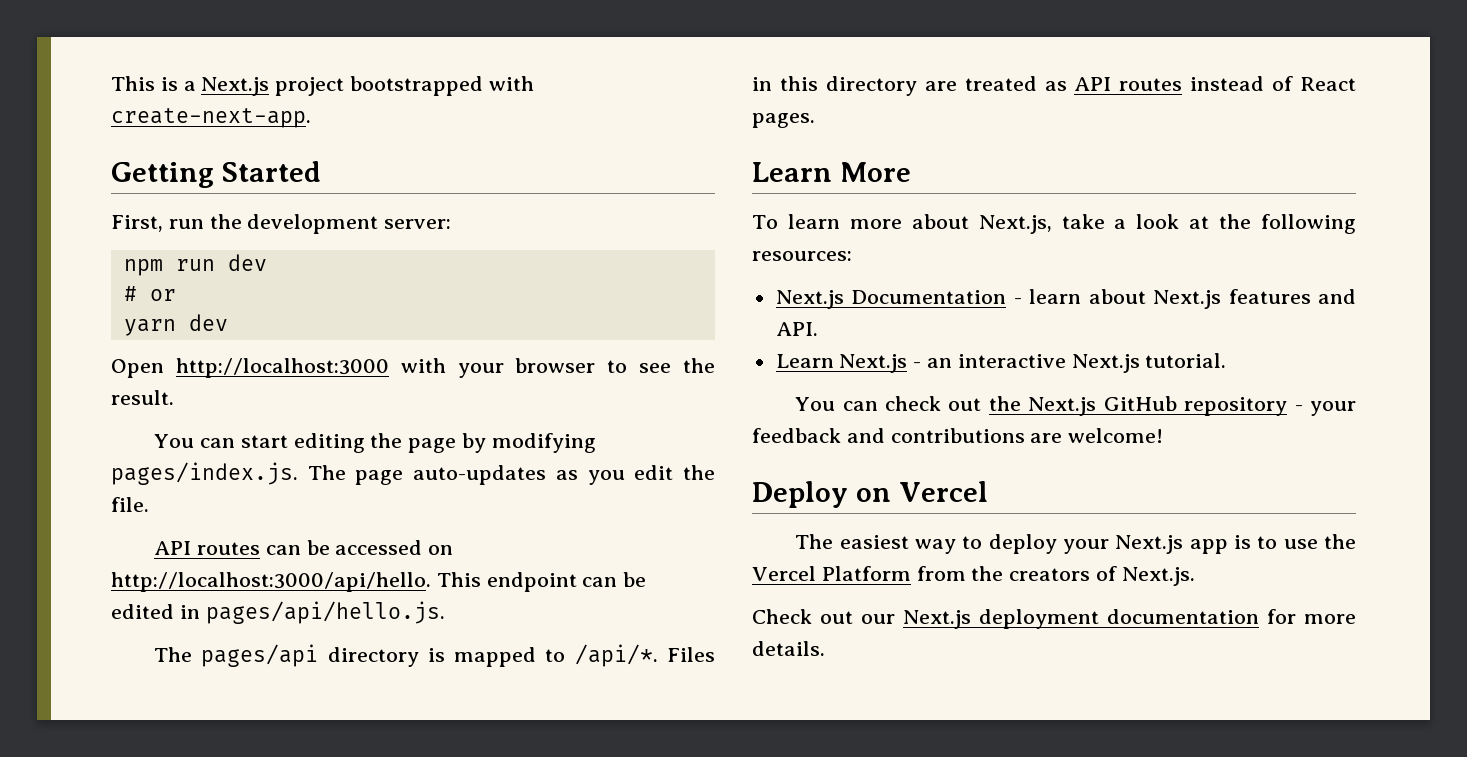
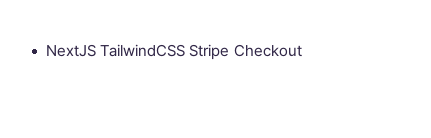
- This is a Next.js project bootstrapped with create-next-app.
- Getting Started
- First, run the development server:
- npm run dev
- # or
- yarn dev
- Open http://localhost:3000 with your browser to see the result.
- You can start editing the page by modifying pages/index.js. The page auto-updates as you edit the file.
- API routes can be accessed on http://localhost:3000/api/hello. This endpoint can be edited in pages/api/hello.js.
- The pages/api directory is mapped to /api/*. Files in this directory are treated as API routes instead of React pages.
- Learn More
- To learn more about Next.js, take a look at the following resources:
- Next.js Documentation - learn about Next.js features and API.
- Learn Next.js - an interactive Next.js tutorial.
- You can check out the Next.js GitHub repository - your feedback and contributions are welcome!
- Deploy on Vercel
- The easiest way to deploy your Next.js app is to use the Vercel Platform from the creators of Next.js.
- Check out our Next.js deployment documentation for more details.
+ NextJS TailwindCSS Stripe Checkout

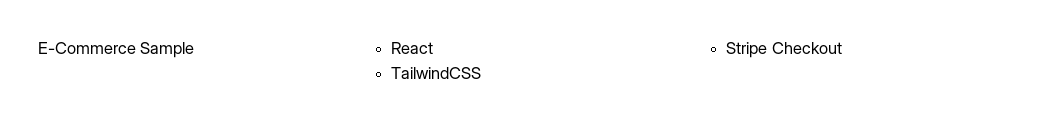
- NextJS TailwindCSS Stripe Checkout
+ E-Commerce Sample
+ React
+ TailwindCSS
+ Stripe Checkout

